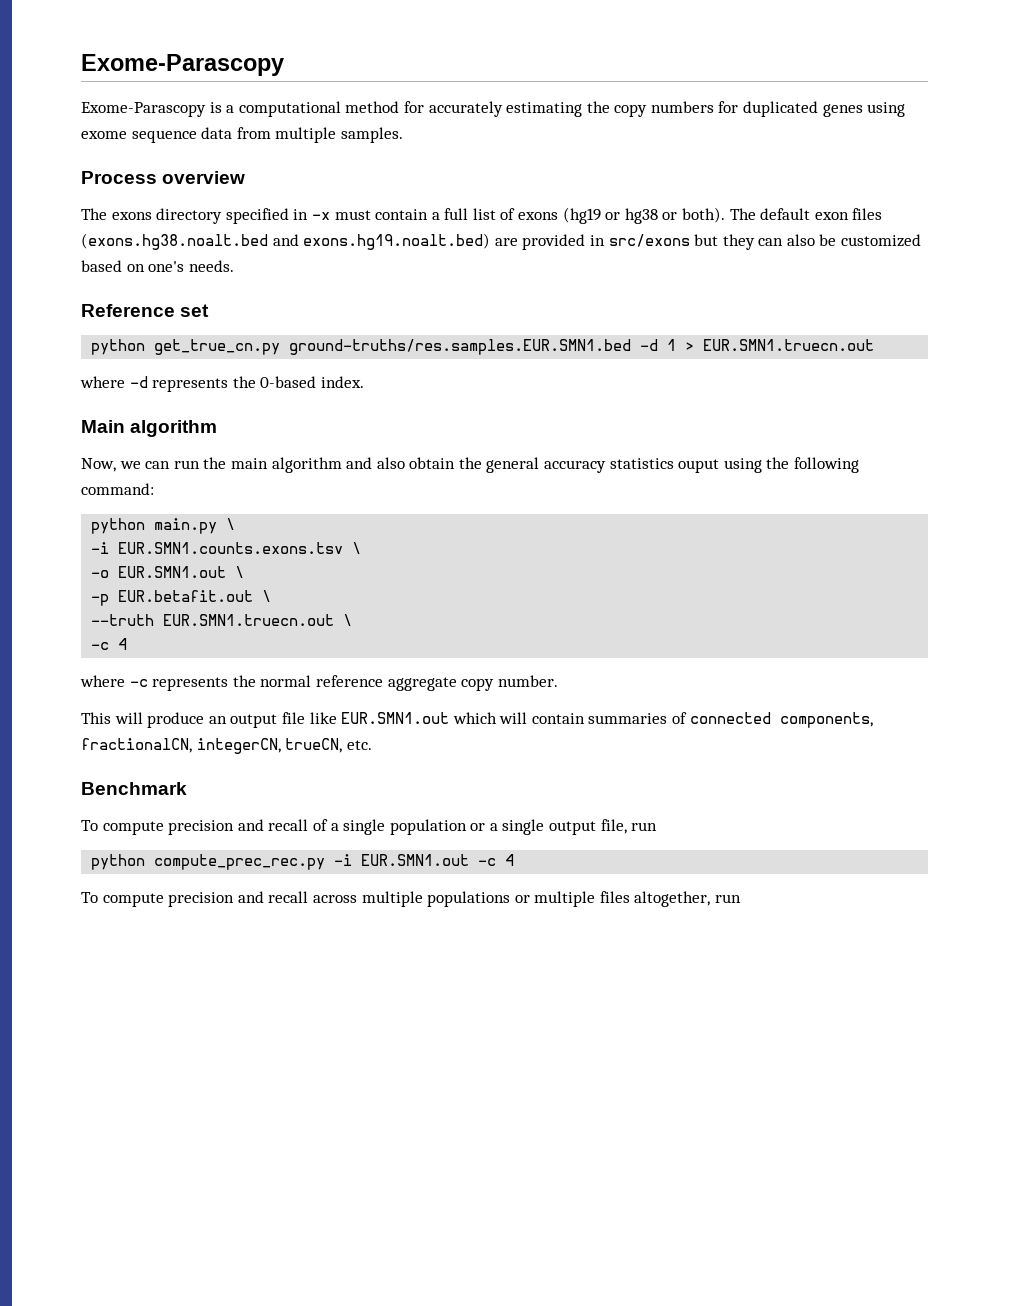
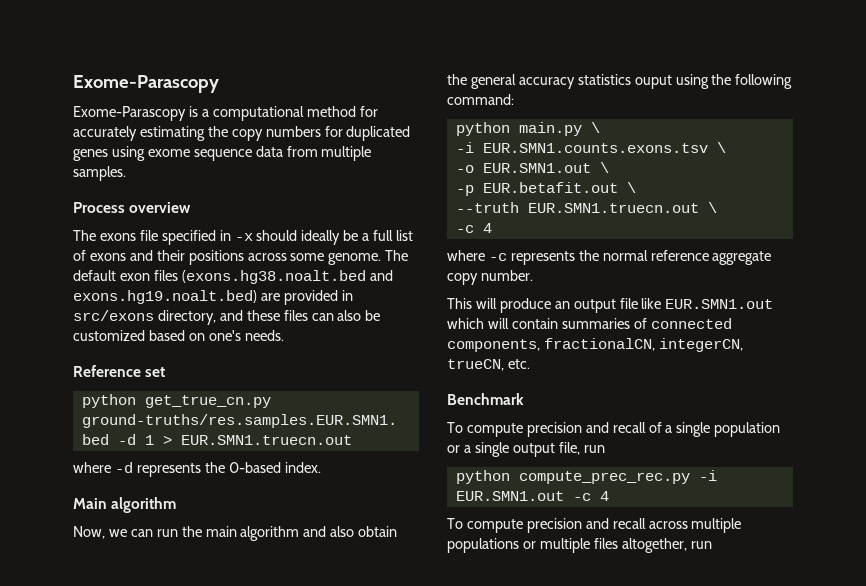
- The exons directory specified in -x must contain a full list of exons (hg19 or hg38 or both).
+ The exons file specified in -x should ideally be a full list of exons and their positions across some genome.
- The default exon files (exons.hg38.noalt.bed and exons.hg19.noalt.bed) are provided in src/exons but they can also be customized based on one's needs.
+ The default exon files (exons.hg38.noalt.bed and exons.hg19.noalt.bed) are provided in src/exons directory, and these files can also be customized based on one's needs.

